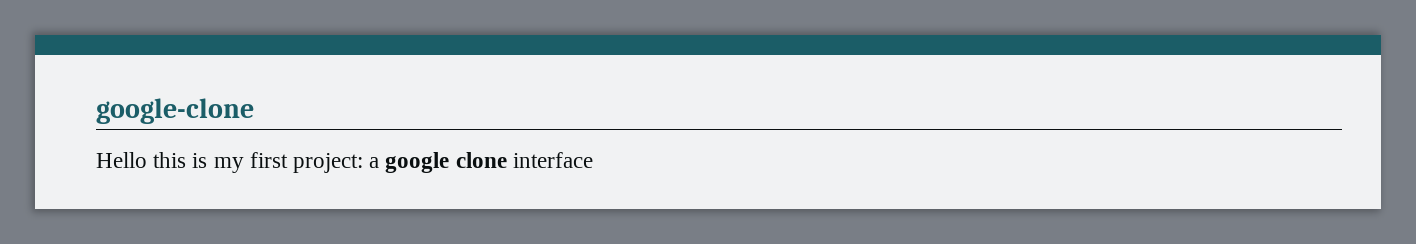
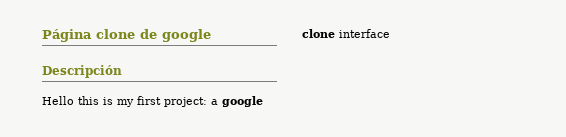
- google-clone
+ Página clone de google
+ Descripción

